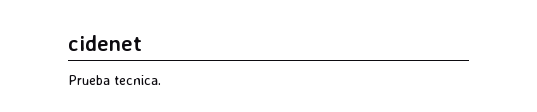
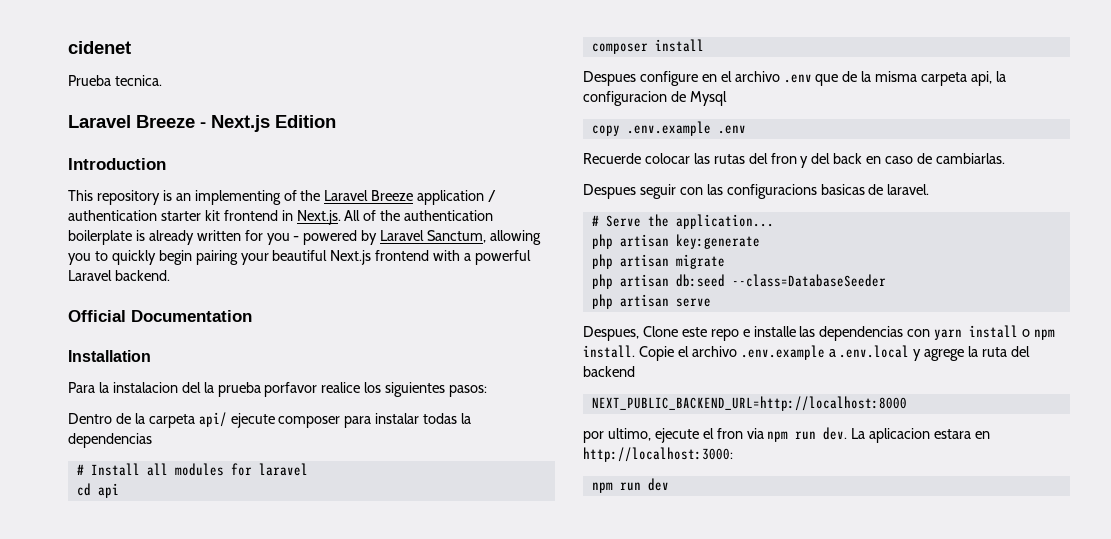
+ Laravel Breeze - Next.js Edition
+ Introduction
+ This repository is an implementing of the Laravel Breeze application / authentication starter kit frontend in Next.js. All of the authentication boilerplate is already written for you - powered by Laravel Sanctum, allowing you to quickly begin pairing your beautiful Next.js frontend with a powerful Laravel backend.
+ Official Documentation
+ Installation
+ Para la instalacion del la prueba porfavor realice los siguientes pasos:
+ Dentro de la carpeta api/ ejecute composer para instalar todas la dependencias
+ # Install all modules for laravel
+ cd api
+ composer install
+ Despues configure en el archivo .env que de la misma carpeta api, la configuracion de Mysql
+ copy .env.example .env
+ Recuerde colocar las rutas del fron y del back en caso de cambiarlas.
+ Despues seguir con las configuracions basicas de laravel.
+ # Serve the application...
+ php artisan key:generate
+ php artisan migrate
+ php artisan db:seed --class=DatabaseSeeder
+ php artisan serve
+ Despues, Clone este repo e installe las dependencias con yarn install o npm install. Copie el archivo .env.example a .env.local y agrege la ruta del backend
+ NEXT_PUBLIC_BACKEND_URL=http://localhost:8000
+ por ultimo, ejecute el fron via npm run dev. La aplicacion estara en http://localhost:3000:
+ npm run dev

